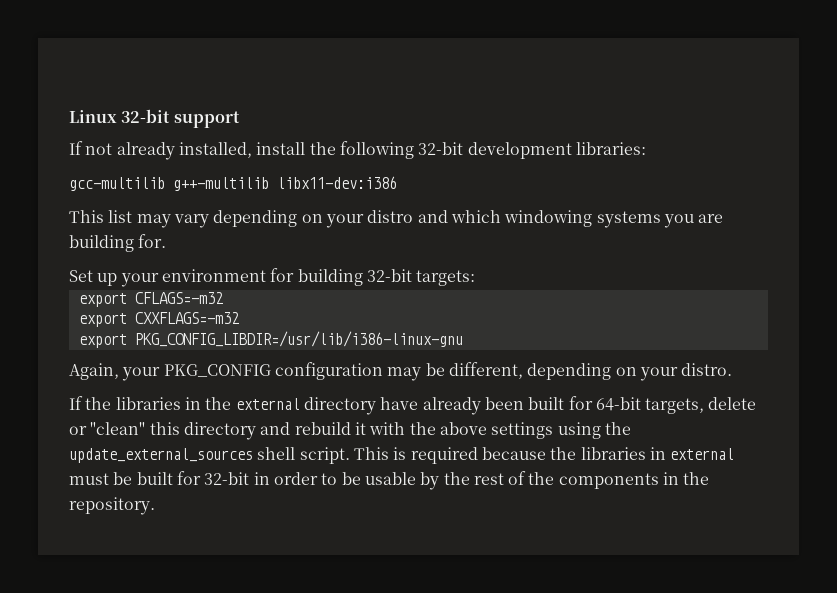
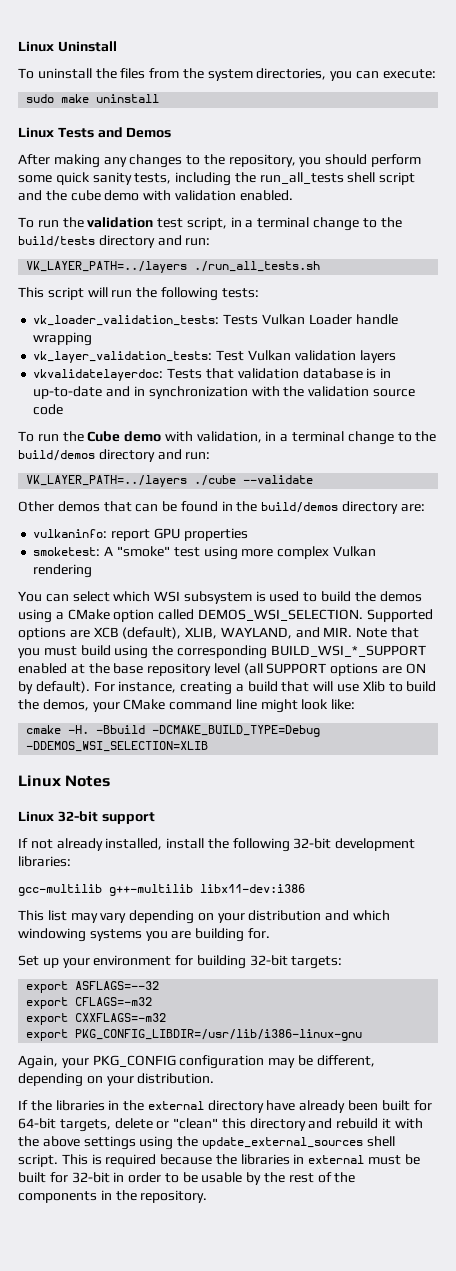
+ Linux Uninstall
+ To uninstall the files from the system directories, you can execute:
+ sudo make uninstall
+ Linux Tests and Demos
+ After making any changes to the repository, you should perform some quick sanity tests, including the run_all_tests shell script and the cube demo with validation enabled.
+ To run the validation test script, in a terminal change to the build/tests directory and run:
+ VK_LAYER_PATH=../layers ./run_all_tests.sh
+ This script will run the following tests:
+ vk_loader_validation_tests: Tests Vulkan Loader handle wrapping
+ vk_layer_validation_tests: Test Vulkan validation layers
+ vkvalidatelayerdoc: Tests that validation database is in up-to-date and in synchronization with the validation source code
+ To run the Cube demo with validation, in a terminal change to the build/demos directory and run:
+ VK_LAYER_PATH=../layers ./cube --validate
+ Other demos that can be found in the build/demos directory are:
+ vulkaninfo: report GPU properties
+ smoketest: A "smoke" test using more complex Vulkan rendering
+ You can select which WSI subsystem is used to build the demos using a CMake option called DEMOS_WSI_SELECTION. Supported options are XCB (default), XLIB, WAYLAND, and MIR. Note that you must build using the corresponding BUILD_WSI_*_SUPPORT enabled at the base repository level (all SUPPORT options are ON by default). For instance, creating a build that will use Xlib to build the demos, your CMake command line might look like:
+ cmake -H. -Bbuild -DCMAKE_BUILD_TYPE=Debug -DDEMOS_WSI_SELECTION=XLIB
+ Linux Notes
- This list may vary depending on your distro and which windowing systems you are building for.
+ This list may vary depending on your distribution and which windowing systems you are building for.
+ export ASFLAGS=--32
- Again, your PKG_CONFIG configuration may be different, depending on your distro.
+ Again, your PKG_CONFIG configuration may be different, depending on your distribution.

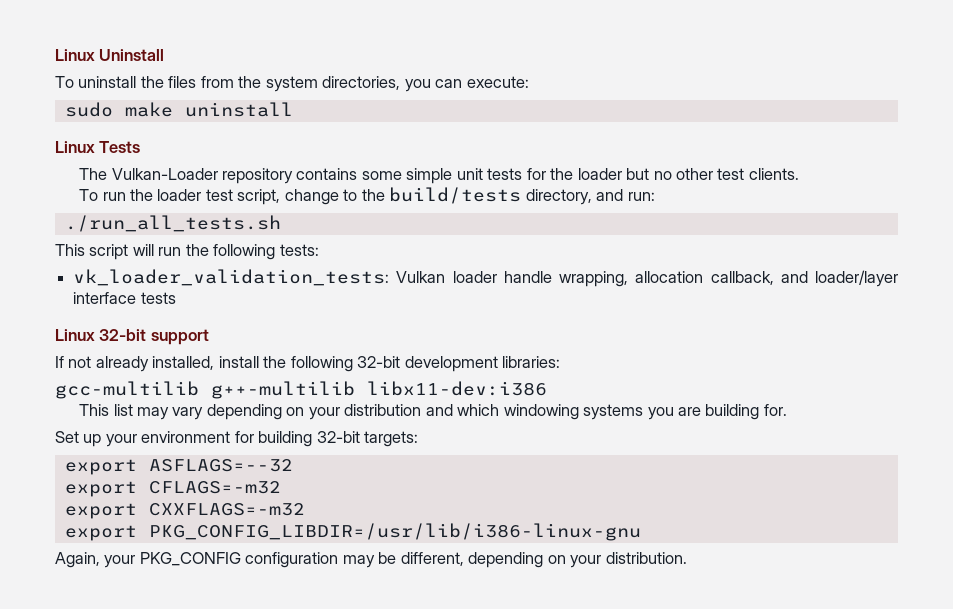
- Linux Tests and Demos
- After making any changes to the repository, you should perform some quick sanity tests, including the run_all_tests shell script and the cube demo with validation enabled.
- To run the validation test script, in a terminal change to the build/tests directory and run:
- VK_LAYER_PATH=../layers ./run_all_tests.sh
+ Linux Tests
+ The Vulkan-Loader repository contains some simple unit tests for the loader but no other test clients.
+ To run the loader test script, change to the build/tests directory, and run:
+ ./run_all_tests.sh
- vk_loader_validation_tests: Tests Vulkan Loader handle wrapping
- vk_layer_validation_tests: Test Vulkan validation layers
- vkvalidatelayerdoc: Tests that validation database is in up-to-date and in synchronization with the validation source code
- To run the Cube demo with validation, in a terminal change to the build/demos directory and run:
- VK_LAYER_PATH=../layers ./cube --validate
- Other demos that can be found in the build/demos directory are:
- vulkaninfo: report GPU properties
- smoketest: A "smoke" test using more complex Vulkan rendering
- You can select which WSI subsystem is used to build the demos using a CMake option called DEMOS_WSI_SELECTION. Supported options are XCB (default), XLIB, WAYLAND, and MIR. Note that you must build using the corresponding BUILD_WSI_*_SUPPORT enabled at the base repository level (all SUPPORT options are ON by default). For instance, creating a build that will use Xlib to build the demos, your CMake command line might look like:
- cmake -H. -Bbuild -DCMAKE_BUILD_TYPE=Debug -DDEMOS_WSI_SELECTION=XLIB
- Linux Notes
+ vk_loader_validation_tests: Vulkan loader handle wrapping, allocation callback, and loader/layer interface tests
- If the libraries in the external directory have already been built for 64-bit targets, delete or "clean" this directory and rebuild it with the above settings using the update_external_sources shell script. This is required because the libraries in external must be built for 32-bit in order to be usable by the rest of the components in the repository.

